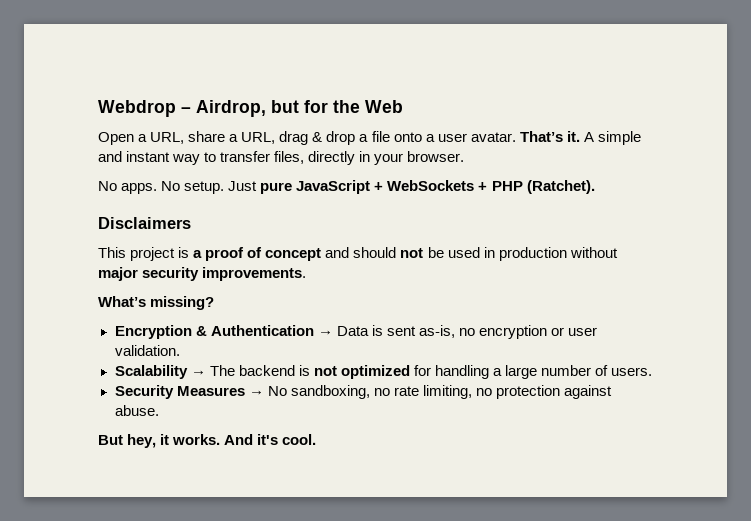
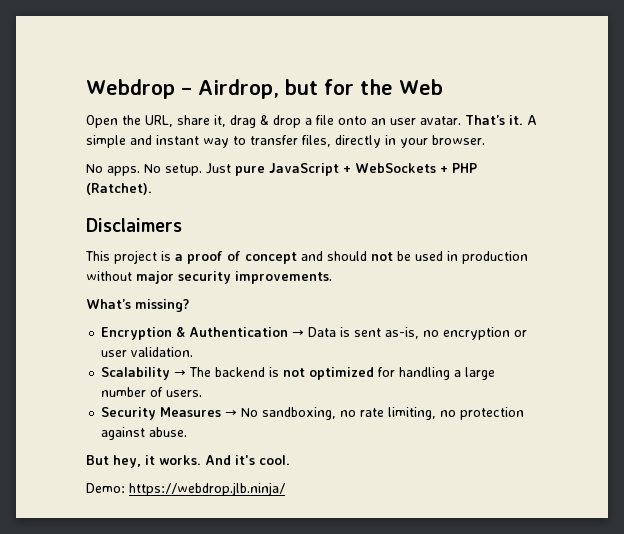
- Open a URL, share a URL, drag & drop a file onto a user avatar.
+ Open the URL, share it, drag & drop a file onto an user avatar.
+ Demo: https://webdrop.jlb.ninja/

